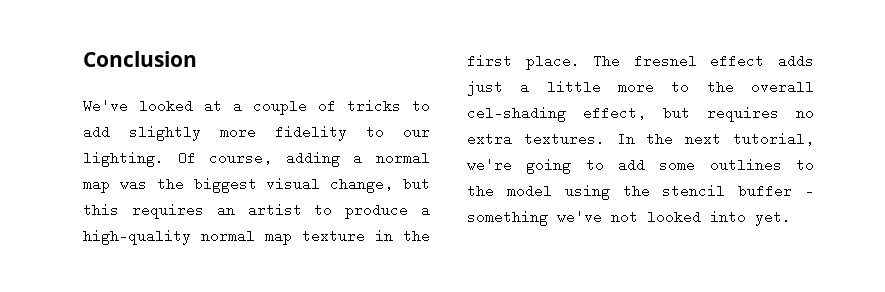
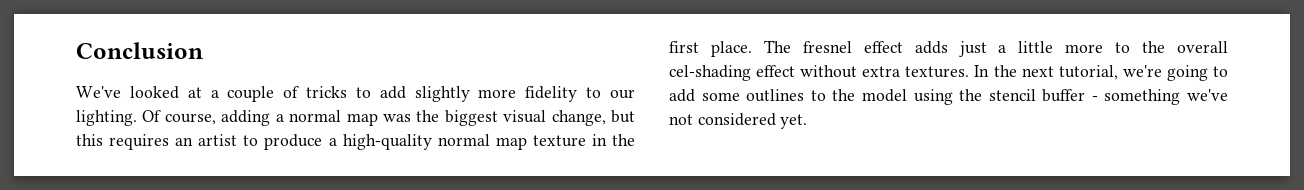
- The fresnel effect adds just a little more to the overall cel-shading effect, but requires no extra textures.
+ The fresnel effect adds just a little more to the overall cel-shading effect without extra textures.
- In the next tutorial, we're going to add some outlines to the model using the stencil buffer - something we've not looked into yet.
+ In the next tutorial, we're going to add some outlines to the model using the stencil buffer - something we've not considered yet.

